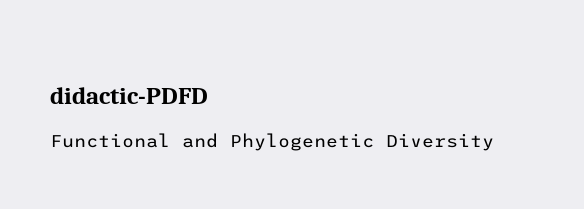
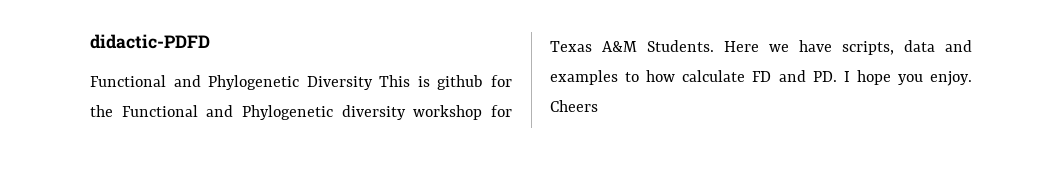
- Functional and Phylogenetic Diversity
+ Functional and Phylogenetic Diversity This is github for the Functional and Phylogenetic diversity workshop for Texas A&M Students. Here we have scripts, data and examples to how calculate FD and PD. I hope you enjoy. Cheers

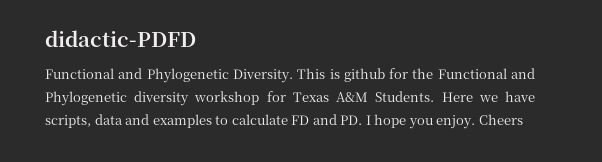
- Functional and Phylogenetic Diversity This is github for the Functional and Phylogenetic diversity workshop for Texas A&M Students.
+ Functional and Phylogenetic Diversity. This is github for the Functional and Phylogenetic diversity workshop for Texas A&M Students.
- Here we have scripts, data and examples to how calculate FD and PD. I hope you enjoy.
+ Here we have scripts, data and examples to calculate FD and PD. I hope you enjoy.

